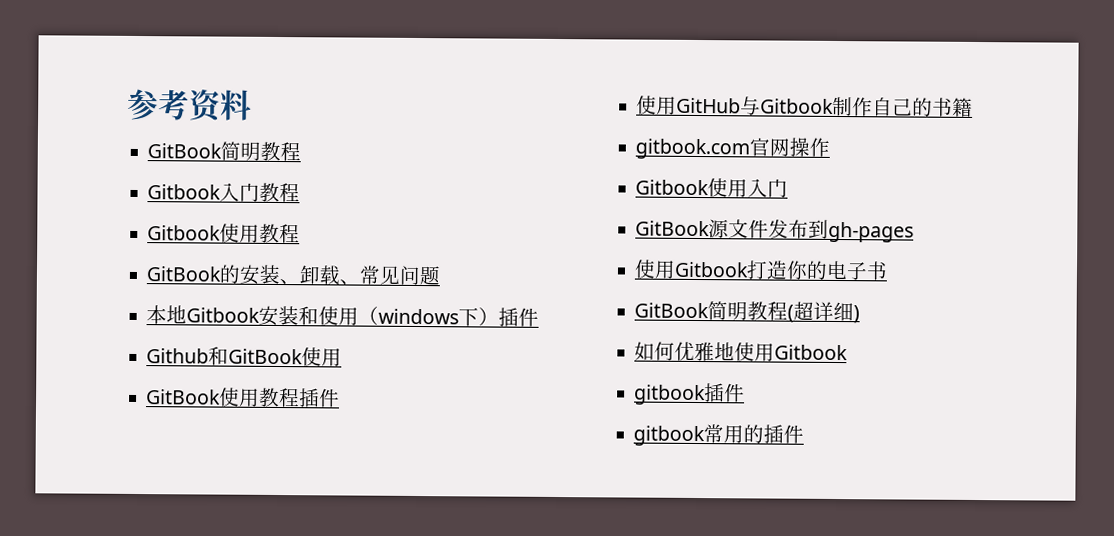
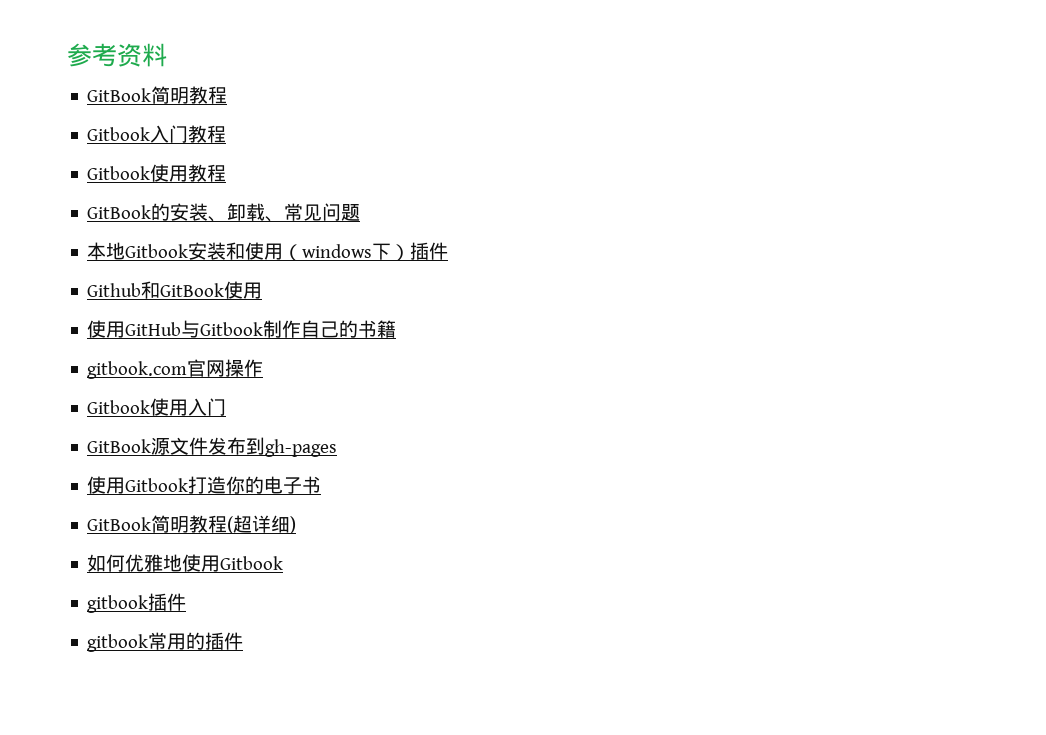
- GitBook使用教程插件

